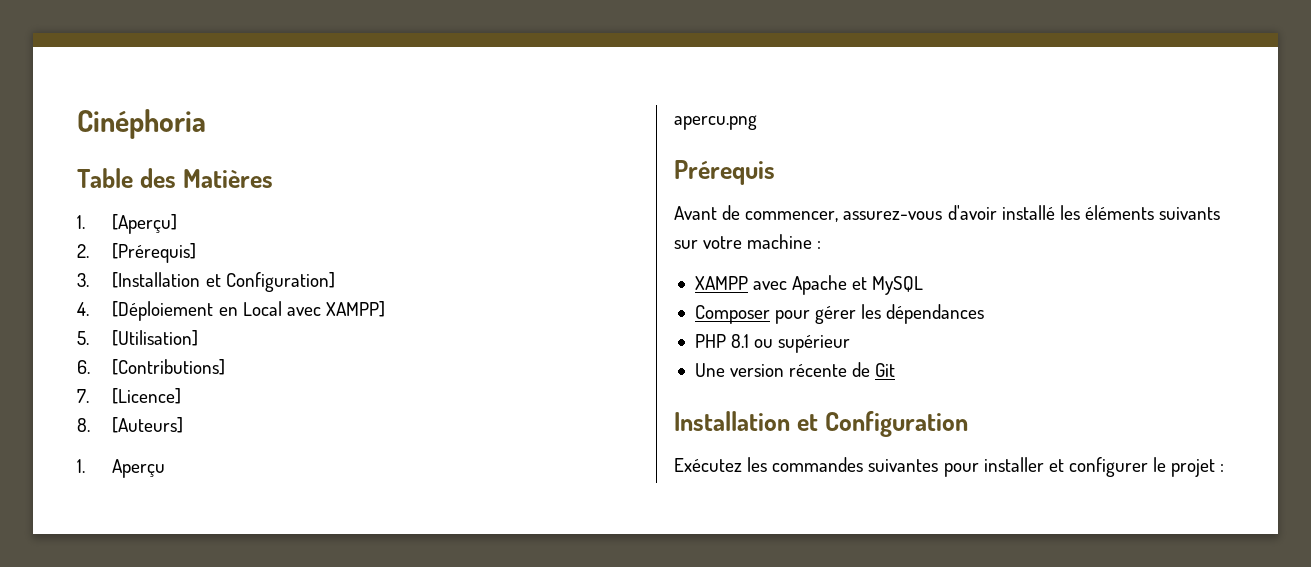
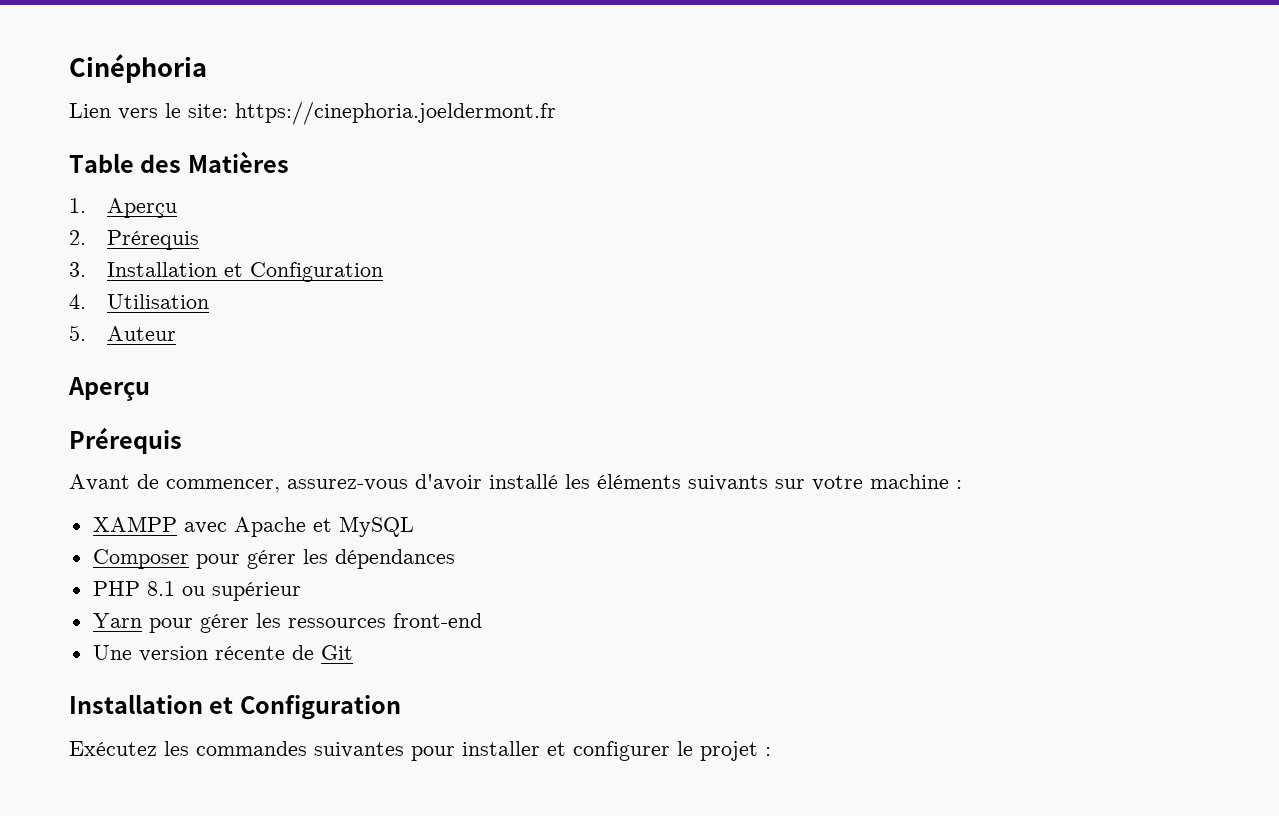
+ Lien vers le site: https://cinephoria.joeldermont.fr
- 1. [Aperçu]
+ 1. Aperçu
- 2. [Prérequis]
+ 2. Prérequis
- 3. [Installation et Configuration]
- 4. [Déploiement en Local avec XAMPP]
- 5. [Utilisation]
- 6. [Contributions]
- 7. [Licence]
- 8. [Auteurs]
- 1. Aperçu
- apercu.png
+ 3. Installation et Configuration
+ 4. Utilisation
+ 5. Auteur
+ Aperçu
+ Yarn pour gérer les ressources front-end

